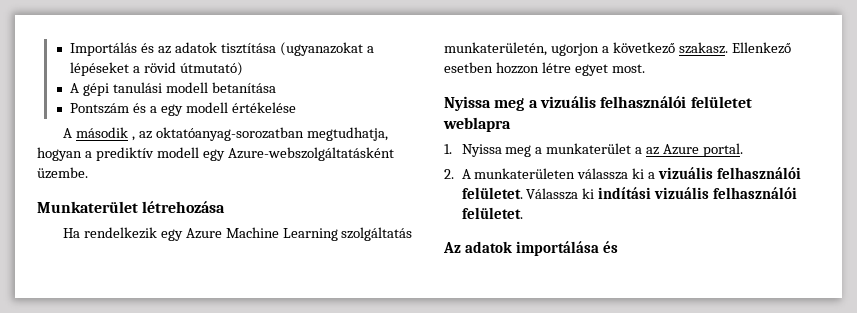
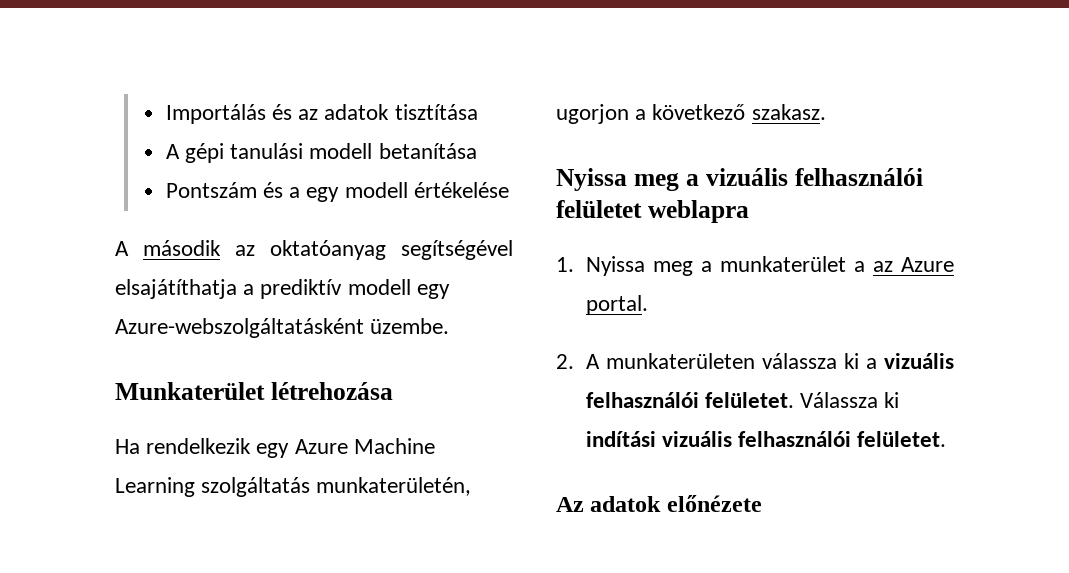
- Importálás és az adatok tisztítása (ugyanazokat a lépéseket a rövid útmutató)
+ Importálás és az adatok tisztítása
- A második , az oktatóanyag-sorozatban megtudhatja, hogyan a prediktív modell egy Azure-webszolgáltatásként üzembe.
+ A második az oktatóanyag segítségével elsajátíthatja a prediktív modell egy Azure-webszolgáltatásként üzembe.
- Ellenkező esetben hozzon létre egyet most.
- Az adatok importálása és
+ Az adatok előnézete

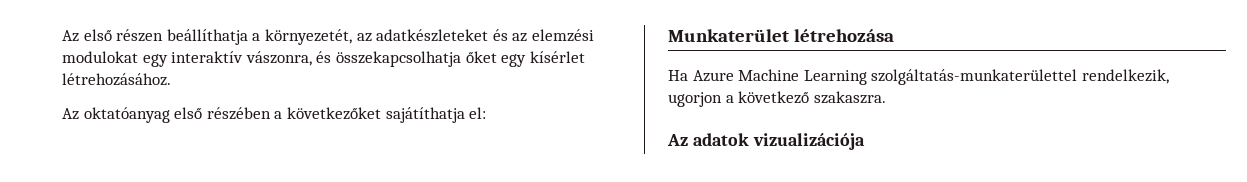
- Importálás és az adatok tisztítása
- A gépi tanulási modell betanítása
- Pontszám és a egy modell értékelése
- A második az oktatóanyag segítségével elsajátíthatja a prediktív modell egy Azure-webszolgáltatásként üzembe.
+ Az első részen beállíthatja a környezetét, az adatkészleteket és az elemzési modulokat egy interaktív vászonra, és összekapcsolhatja őket egy kísérlet létrehozásához.
+ Az oktatóanyag első részében a következőket sajátíthatja el:
- Ha rendelkezik egy Azure Machine Learning szolgáltatás munkaterületén, ugorjon a következő szakasz.
- Nyissa meg a vizuális felhasználói felületet weblapra
- 1. Nyissa meg a munkaterület a az Azure portal.
- 2. A munkaterületen válassza ki a vizuális felhasználói felületet. Válassza ki indítási vizuális felhasználói felületet.
+ Ha Azure Machine Learning szolgáltatás-munkaterülettel rendelkezik, ugorjon a következő szakaszra.
- Az adatok előnézete
+ Az adatok vizualizációja

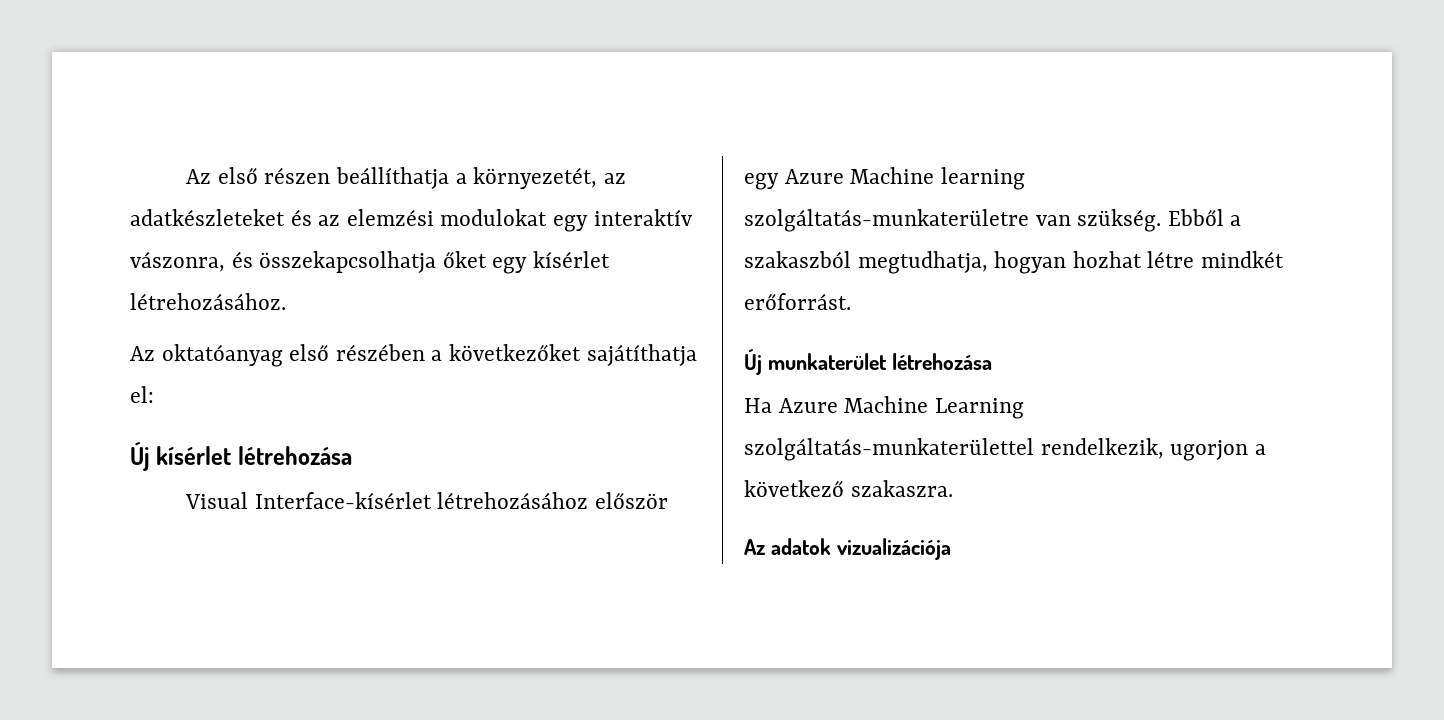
- Munkaterület létrehozása
+ Új kísérlet létrehozása
+ Visual Interface-kísérlet létrehozásához először egy Azure Machine learning szolgáltatás-munkaterületre van szükség. Ebből a szakaszból megtudhatja, hogyan hozhat létre mindkét erőforrást.
+ Új munkaterület létrehozása

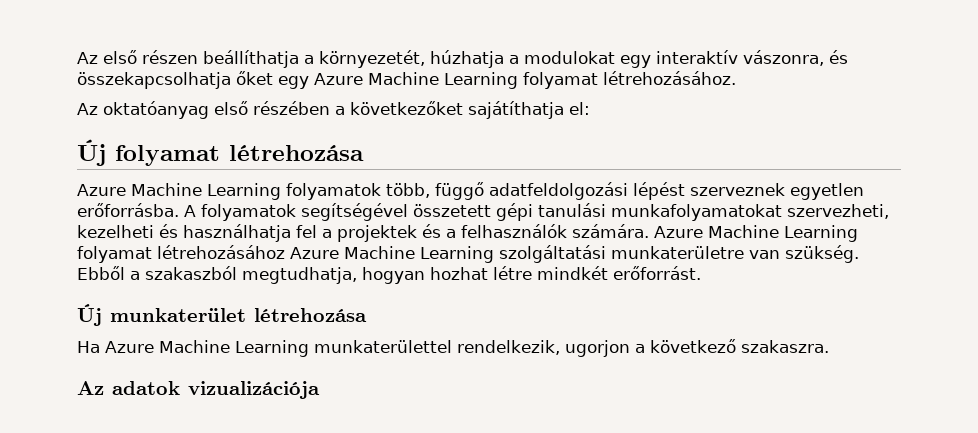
- Az első részen beállíthatja a környezetét, az adatkészleteket és az elemzési modulokat egy interaktív vászonra, és összekapcsolhatja őket egy kísérlet létrehozásához.
+ Az első részen beállíthatja a környezetét, húzhatja a modulokat egy interaktív vászonra, és összekapcsolhatja őket egy Azure Machine Learning folyamat létrehozásához.
- Új kísérlet létrehozása
- Visual Interface-kísérlet létrehozásához először egy Azure Machine learning szolgáltatás-munkaterületre van szükség.
+ Új folyamat létrehozása
+ Azure Machine Learning folyamatok több, függő adatfeldolgozási lépést szerveznek egyetlen erőforrásba. A folyamatok segítségével összetett gépi tanulási munkafolyamatokat szervezheti, kezelheti és használhatja fel a projektek és a felhasználók számára. Azure Machine Learning folyamat létrehozásához Azure Machine Learning szolgáltatási munkaterületre van szükség.
- Ha Azure Machine Learning szolgáltatás-munkaterülettel rendelkezik, ugorjon a következő szakaszra.
+ Ha Azure Machine Learning munkaterülettel rendelkezik, ugorjon a következő szakaszra.

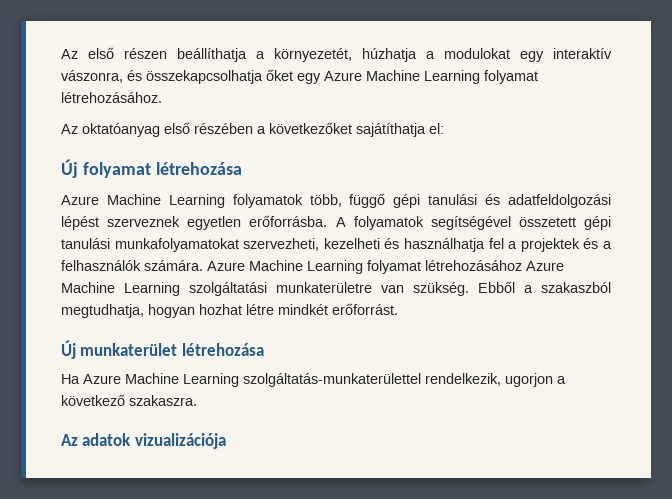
- Azure Machine Learning folyamatok több, függő adatfeldolgozási lépést szerveznek egyetlen erőforrásba.
+ Azure Machine Learning folyamatok több, függő gépi tanulási és adatfeldolgozási lépést szerveznek egyetlen erőforrásba.
- Ha Azure Machine Learning munkaterülettel rendelkezik, ugorjon a következő szakaszra.
+ Ha Azure Machine Learning szolgáltatás-munkaterülettel rendelkezik, ugorjon a következő szakaszra.

